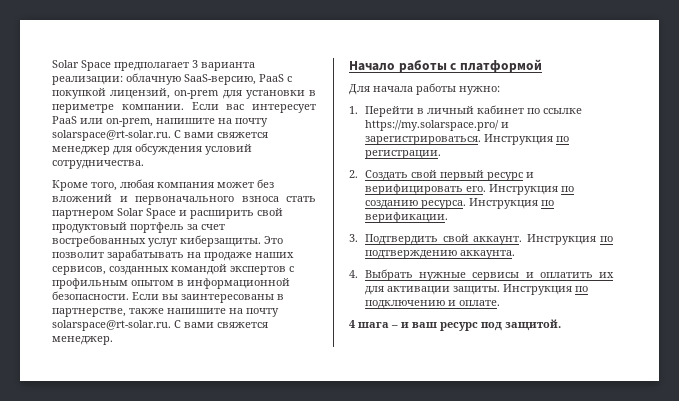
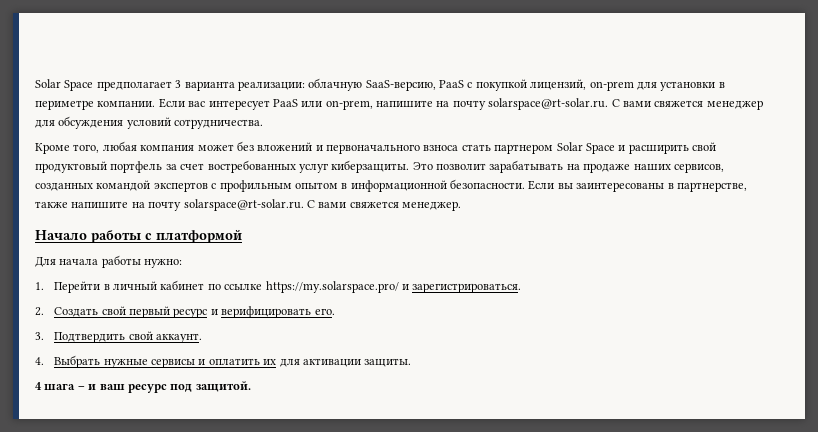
- Инструкция по регистрации.
- Инструкция по созданию ресурса. Инструкция по верификации.
- Инструкция по подтверждению аккаунта.
- Инструкция по подключению и оплате.

